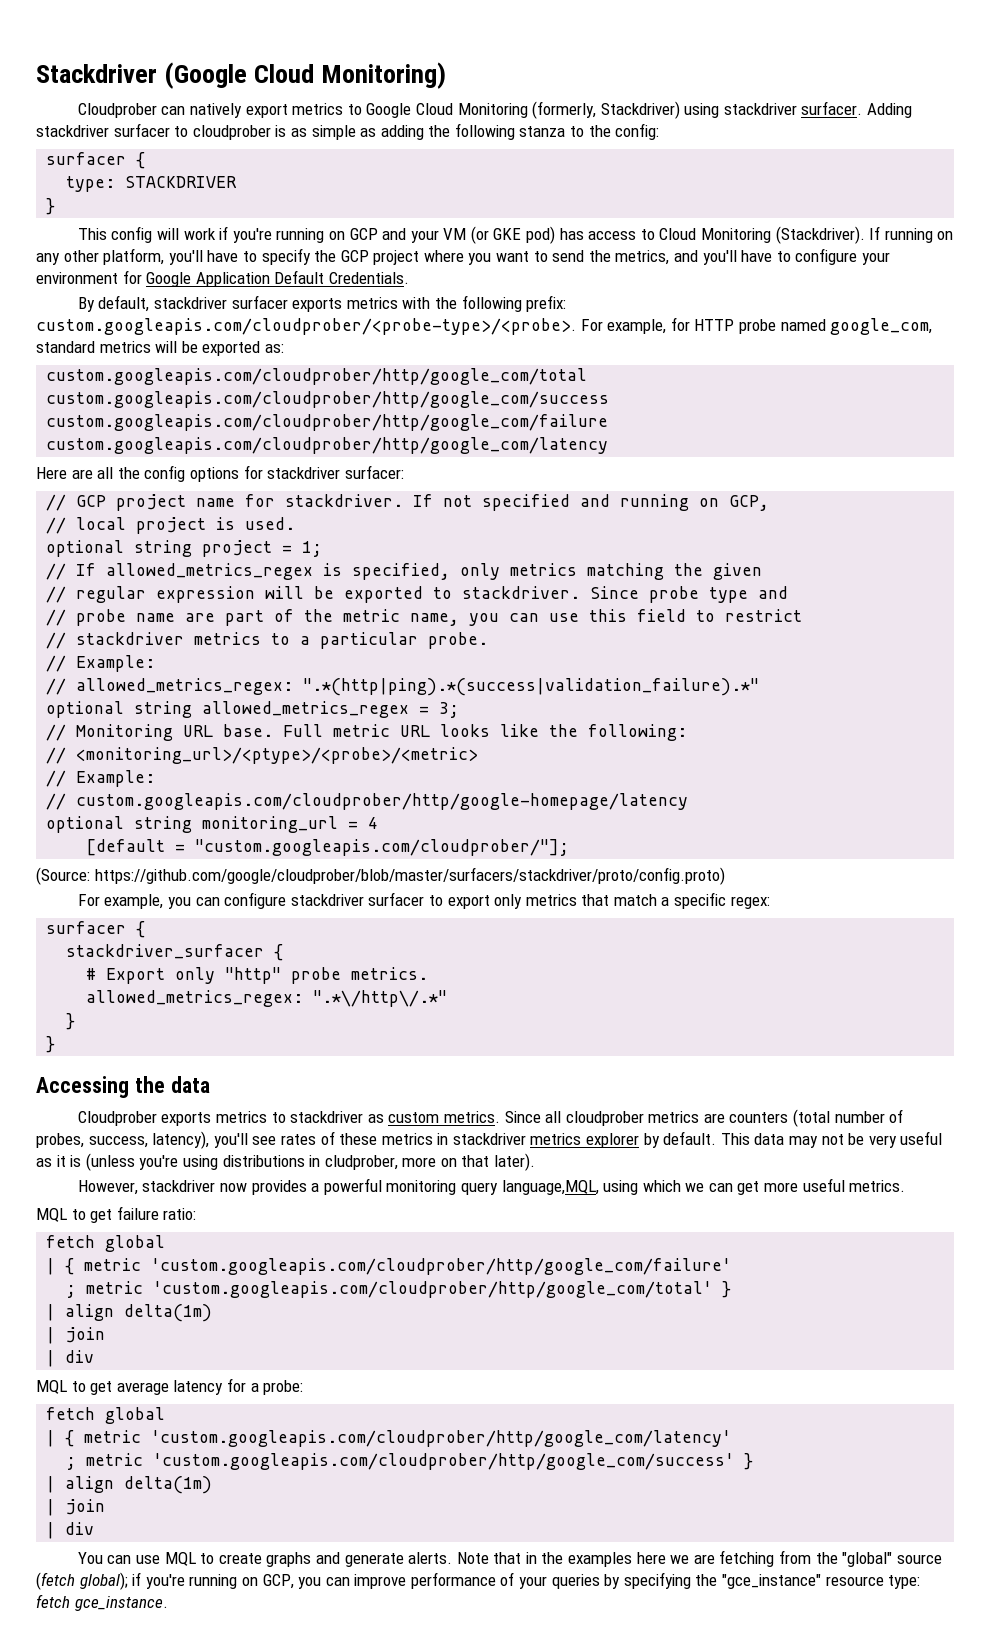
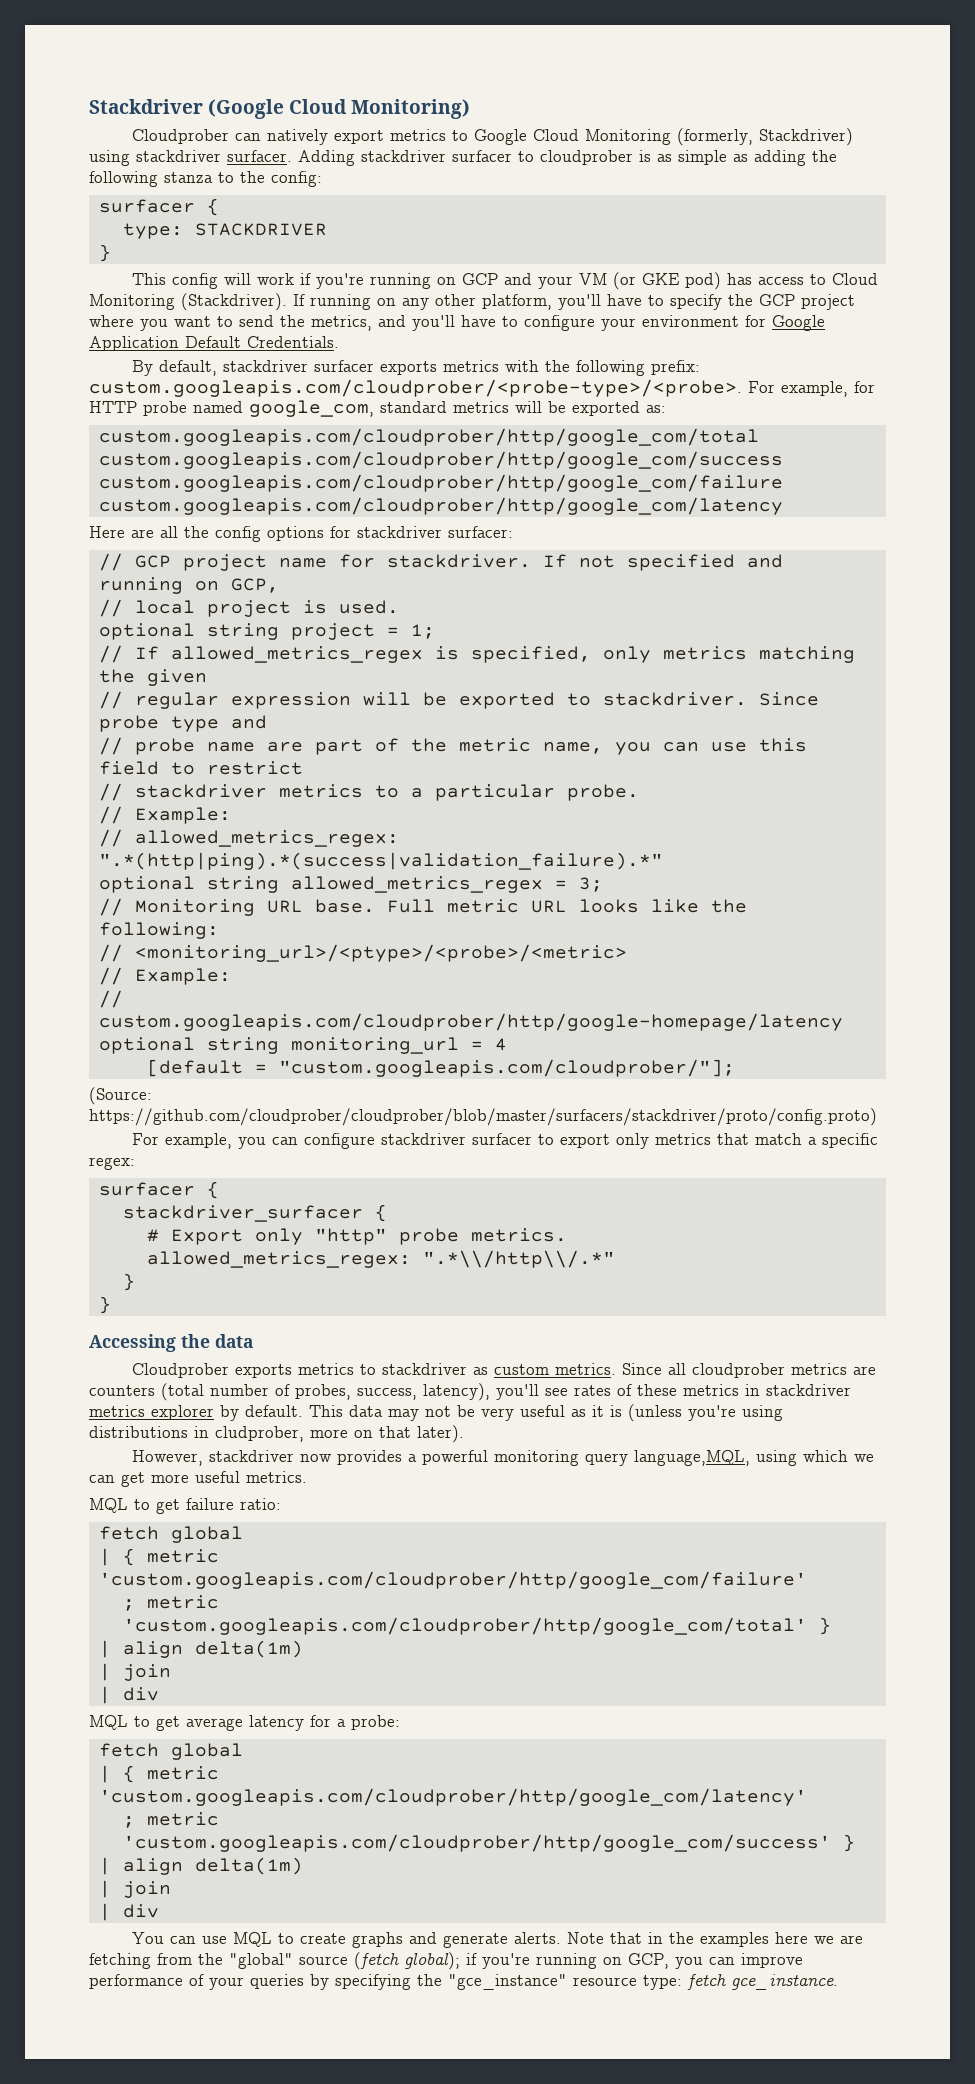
- (Source: https://github.com/google/cloudprober/blob/master/surfacers/stackdriver/proto/config.proto)
+ (Source: https://github.com/cloudprober/cloudprober/blob/master/surfacers/stackdriver/proto/config.proto)
- allowed_metrics_regex: ".*\/http\/.*"
+ allowed_metrics_regex: ".*\\/http\\/.*"

